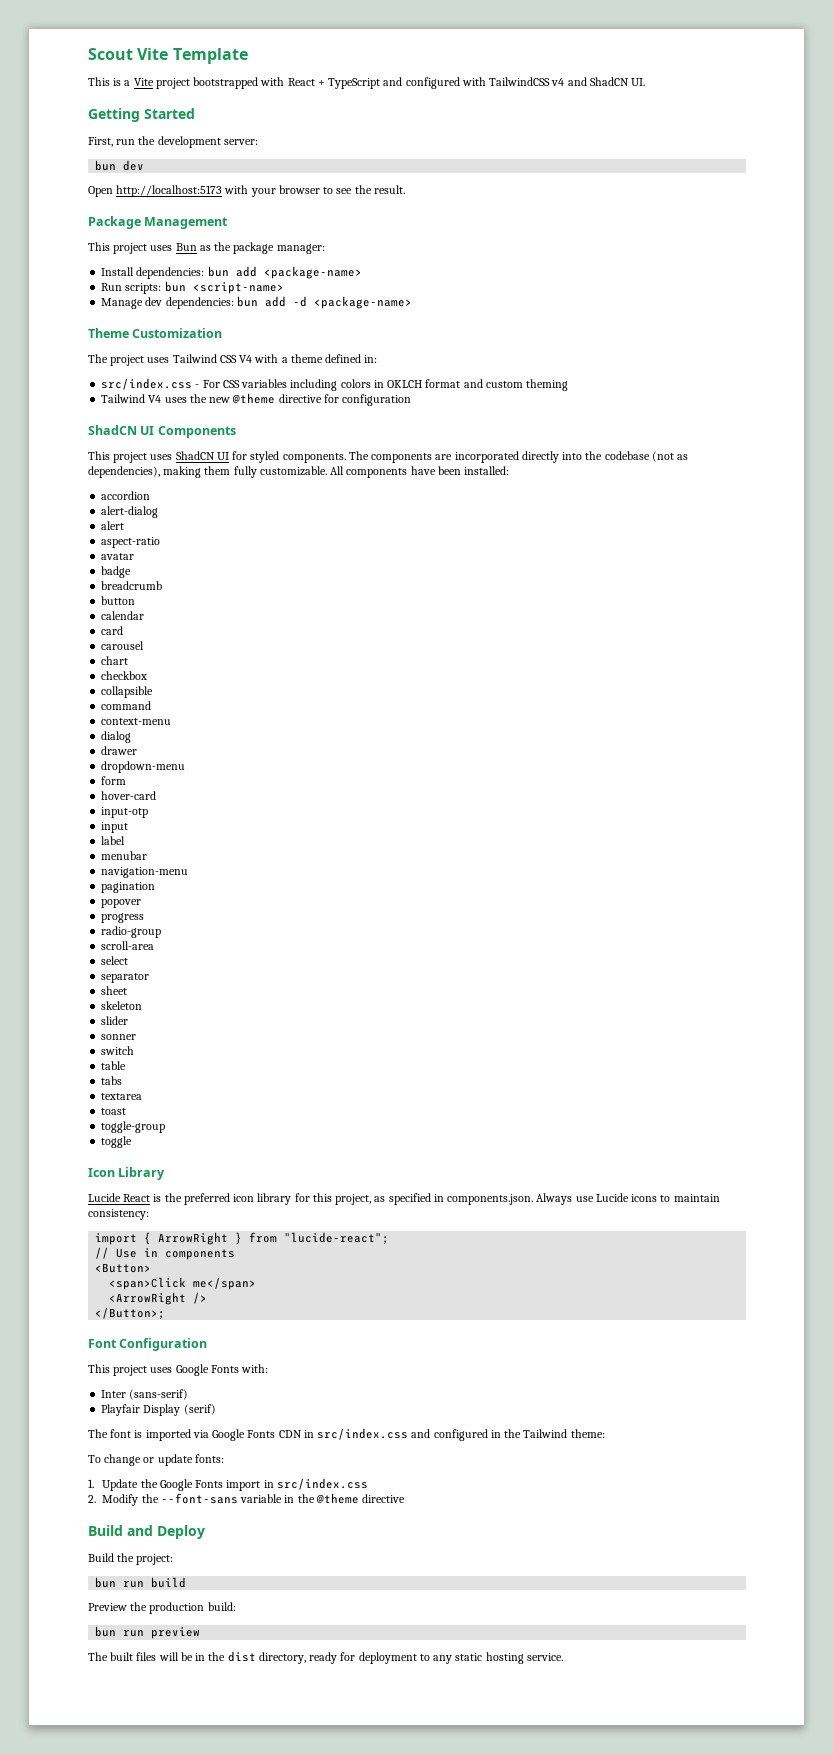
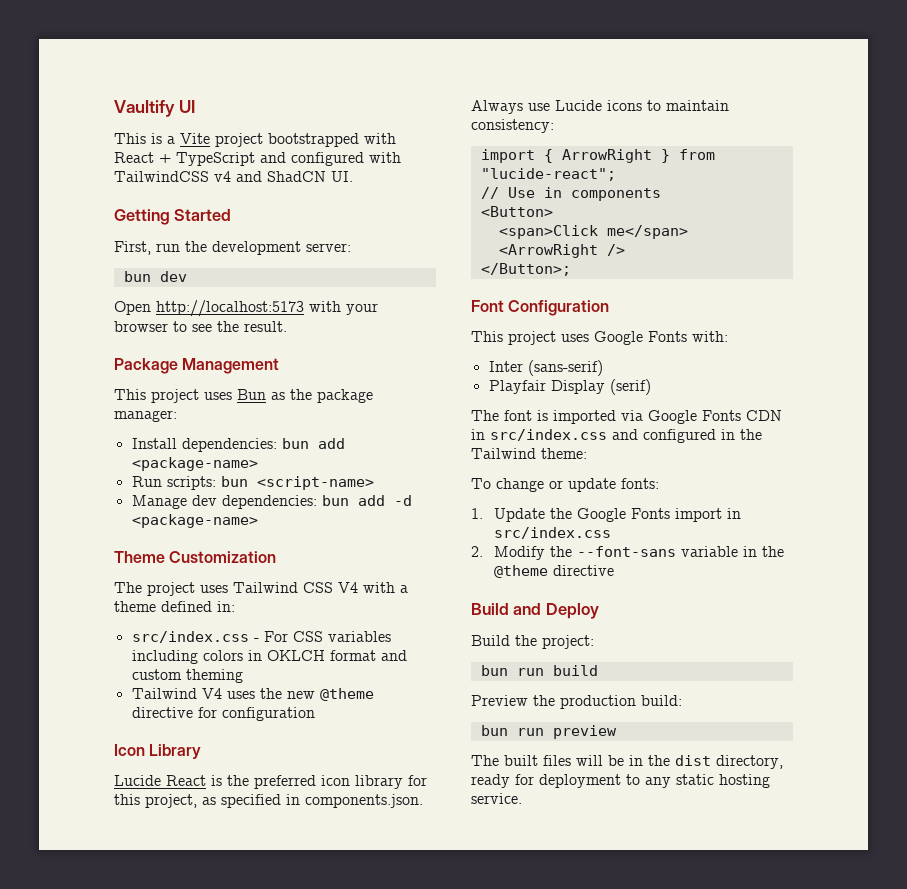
- Scout Vite Template
+ Vaultify UI
- ShadCN UI Components
- This project uses ShadCN UI for styled components. The components are incorporated directly into the codebase (not as dependencies), making them fully customizable. All components have been installed:
- accordion
- alert-dialog
- alert
- aspect-ratio
- avatar
- badge
- breadcrumb
- button
- calendar
- card
- carousel
- chart
- checkbox
- collapsible
- command
- context-menu
- dialog
- drawer
- dropdown-menu
- form
- hover-card
- input-otp
- input
- label
- menubar
- navigation-menu
- pagination
- popover
- progress
- radio-group
- scroll-area
- select
- separator
- sheet
- skeleton
- slider
- sonner
- switch
- table
- tabs
- textarea
- toast
- toggle-group
- toggle

